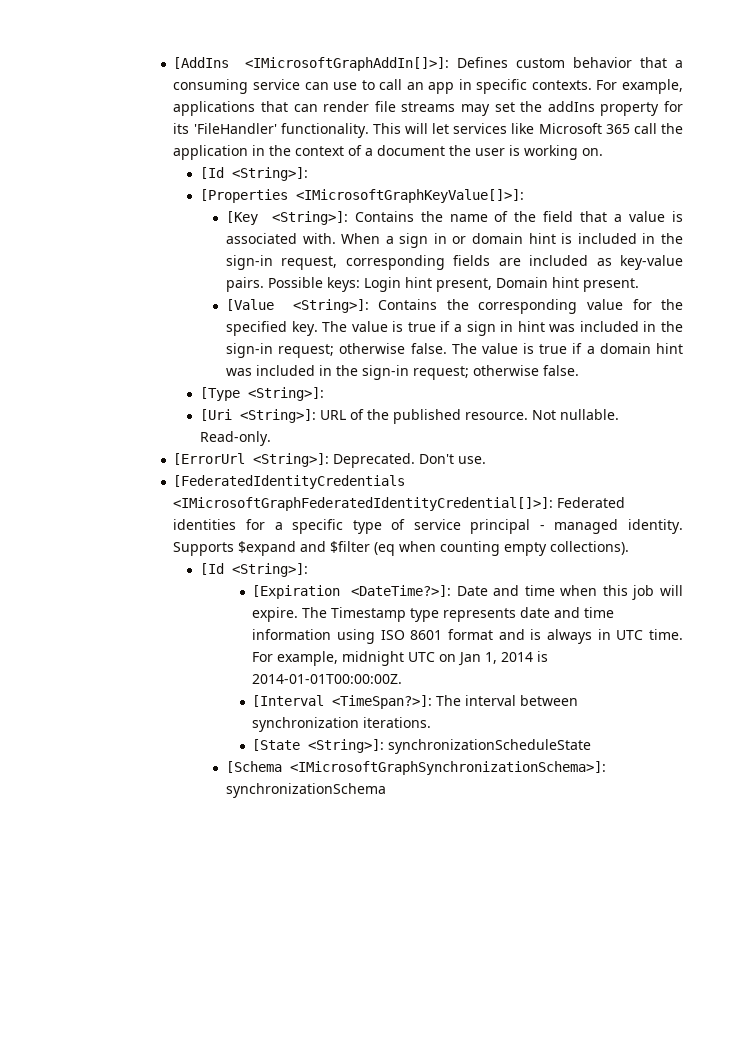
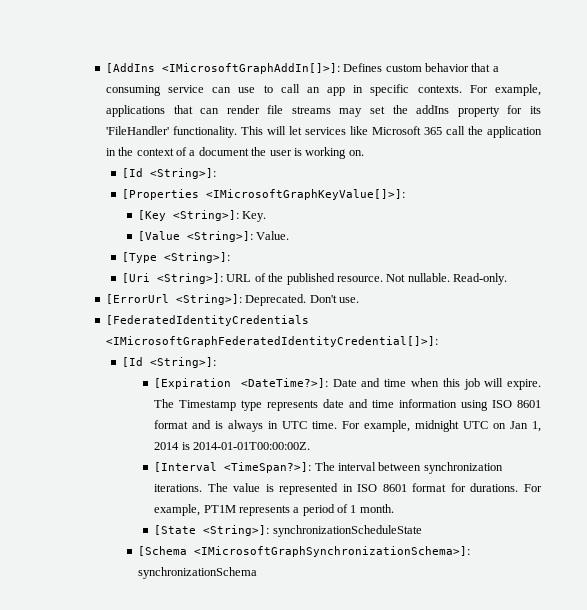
- [Key <String>]: Contains the name of the field that a value is associated with. When a sign in or domain hint is included in the sign-in request, corresponding fields are included as key-value pairs. Possible keys: Login hint present, Domain hint present.
- [Value <String>]: Contains the corresponding value for the specified key. The value is true if a sign in hint was included in the sign-in request; otherwise false. The value is true if a domain hint was included in the sign-in request; otherwise false.
+ [Key <String>]: Key.
+ [Value <String>]: Value.
- [FederatedIdentityCredentials <IMicrosoftGraphFederatedIdentityCredential[]>]: Federated identities for a specific type of service principal - managed identity. Supports $expand and $filter (eq when counting empty collections).
+ [FederatedIdentityCredentials <IMicrosoftGraphFederatedIdentityCredential[]>]:
+ The value is represented in ISO 8601 format for durations. For example, PT1M represents a period of 1 month.

